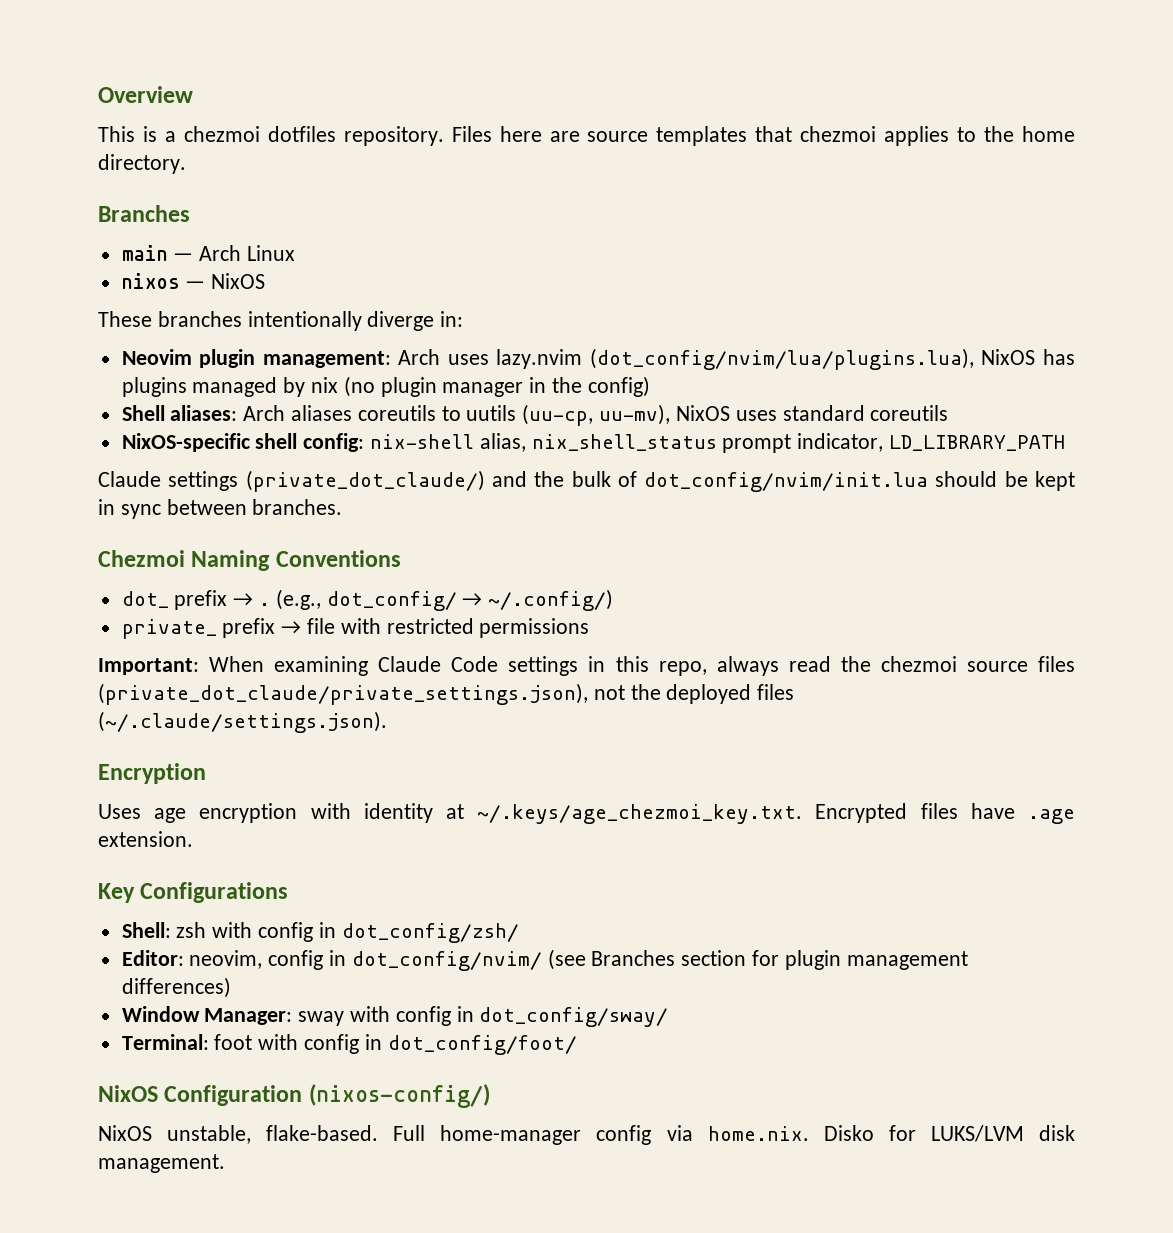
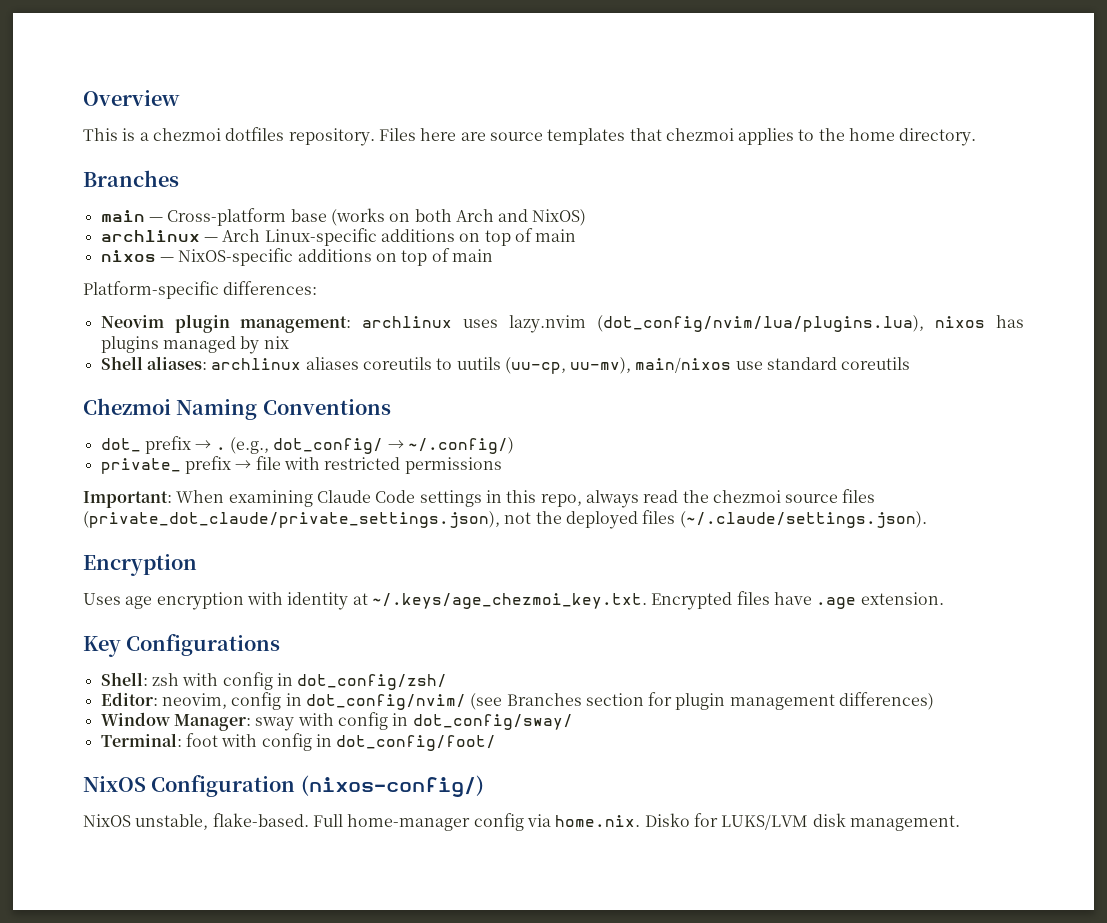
- main — Arch Linux
- nixos — NixOS
- These branches intentionally diverge in:
+ main — Cross-platform base (works on both Arch and NixOS)
+ archlinux — Arch Linux-specific additions on top of main
+ nixos — NixOS-specific additions on top of main
+ Platform-specific differences:
- Neovim plugin management: Arch uses lazy.nvim (dot_config/nvim/lua/plugins.lua), NixOS has plugins managed by nix (no plugin manager in the config)
+ Neovim plugin management: archlinux uses lazy.nvim (dot_config/nvim/lua/plugins.lua), nixos has plugins managed by nix
- Shell aliases: Arch aliases coreutils to uutils (uu-cp, uu-mv), NixOS uses standard coreutils
+ Shell aliases: archlinux aliases coreutils to uutils (uu-cp, uu-mv), main/nixos use standard coreutils
- NixOS-specific shell config: nix-shell alias, nix_shell_status prompt indicator, LD_LIBRARY_PATH
- Claude settings (private_dot_claude/) and the bulk of dot_config/nvim/init.lua should be kept in sync between branches.

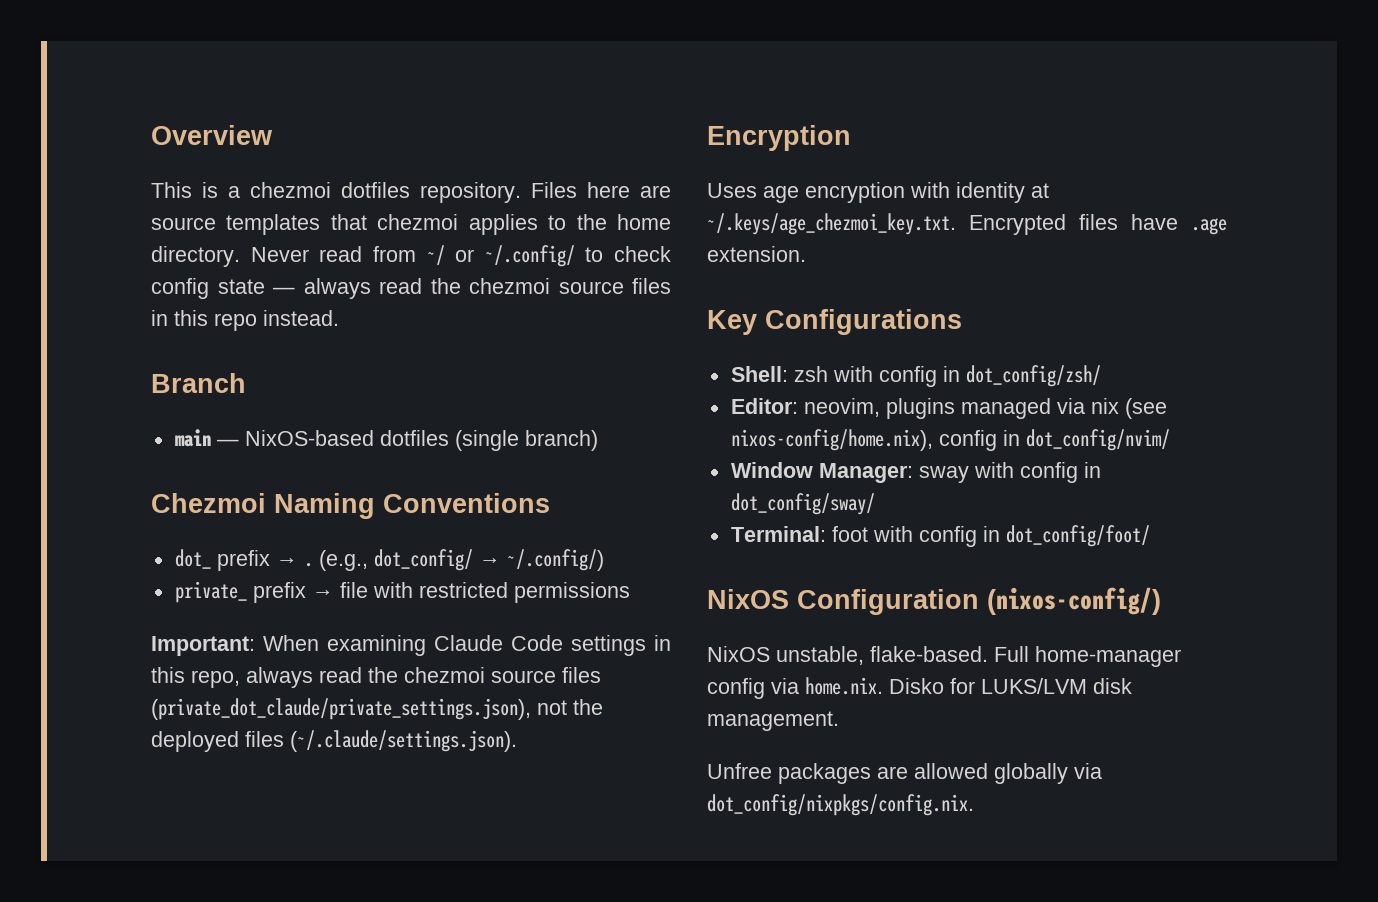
- Files here are source templates that chezmoi applies to the home directory.
- Branches
- main — Cross-platform base (works on both Arch and NixOS)
- archlinux — Arch Linux-specific additions on top of main
- nixos — NixOS-specific additions on top of main
- Platform-specific differences:
- Neovim plugin management: archlinux uses lazy.nvim (dot_config/nvim/lua/plugins.lua), nixos has plugins managed by nix
- Shell aliases: archlinux aliases coreutils to uutils (uu-cp, uu-mv), main/nixos use standard coreutils
+ Files here are source templates that chezmoi applies to the home directory. Never read from ~/ or ~/.config/ to check config state — always read the chezmoi source files in this repo instead.
+ Branch
+ main — NixOS-based dotfiles (single branch)
- Editor: neovim, config in dot_config/nvim/ (see Branches section for plugin management differences)
+ Editor: neovim, plugins managed via nix (see nixos-config/home.nix), config in dot_config/nvim/
+ Unfree packages are allowed globally via dot_config/nixpkgs/config.nix.

